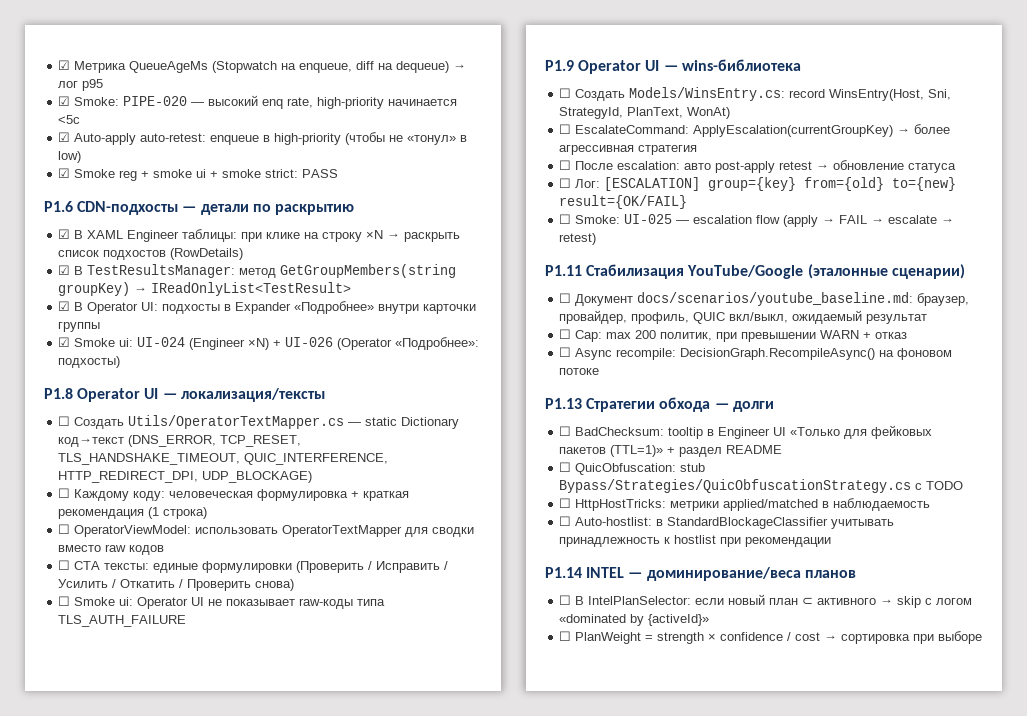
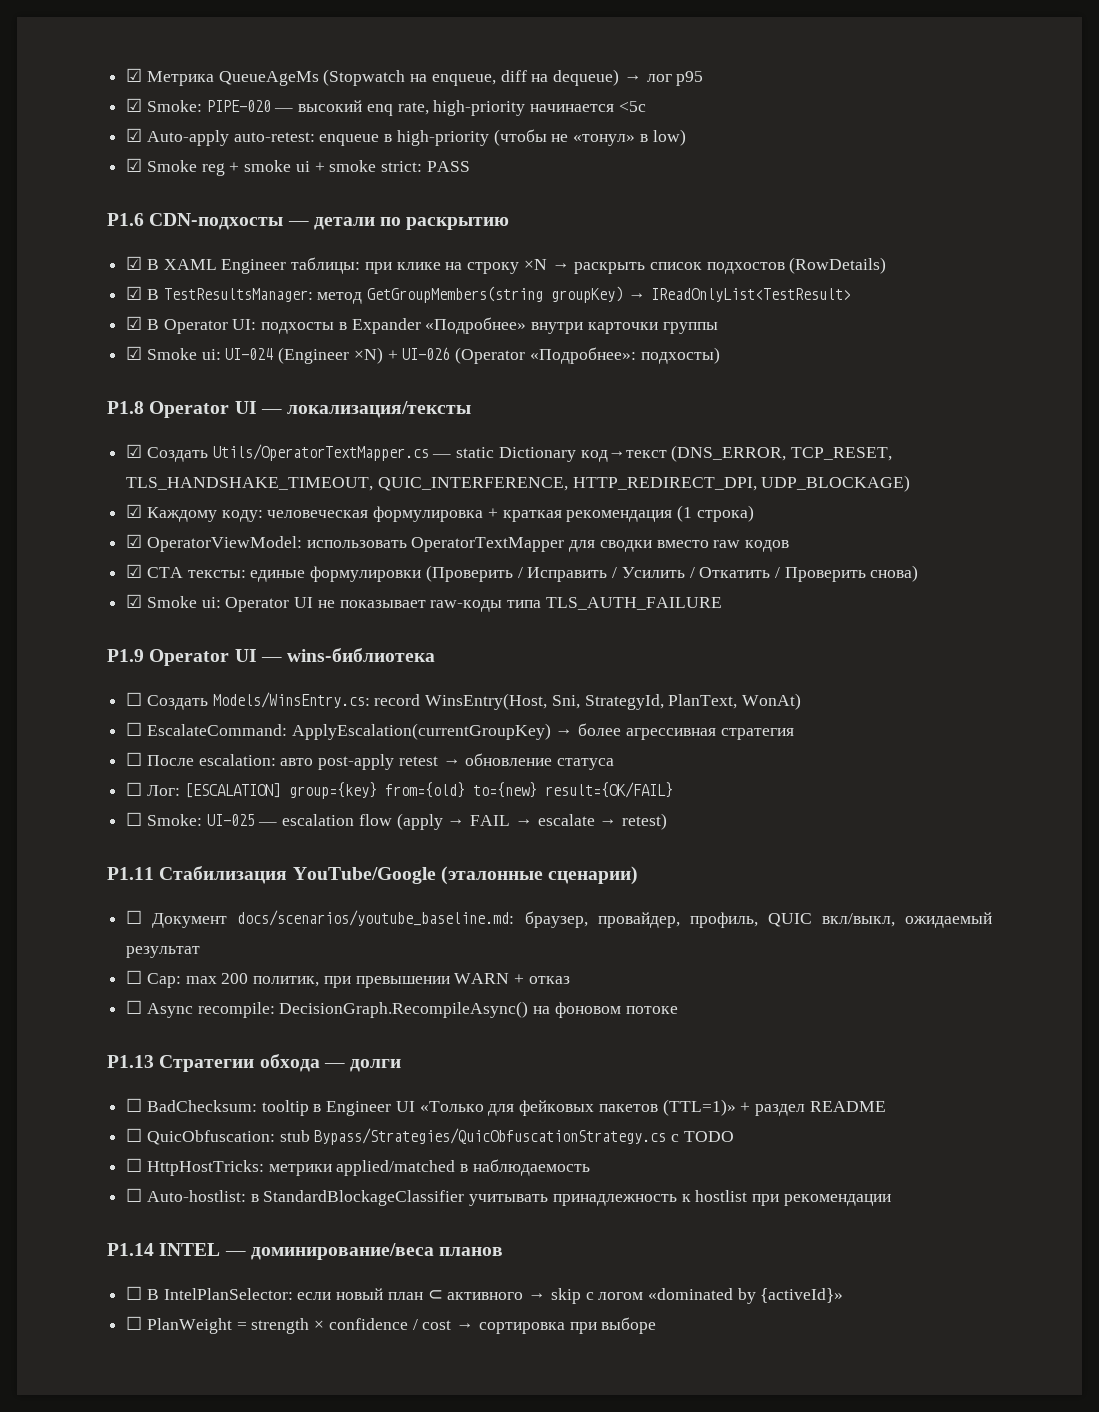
- ☐ Создать Utils/OperatorTextMapper.cs — static Dictionary код→текст (DNS_ERROR, TCP_RESET, TLS_HANDSHAKE_TIMEOUT, QUIC_INTERFERENCE, HTTP_REDIRECT_DPI, UDP_BLOCKAGE)
+ ☑ Создать Utils/OperatorTextMapper.cs — static Dictionary код→текст (DNS_ERROR, TCP_RESET, TLS_HANDSHAKE_TIMEOUT, QUIC_INTERFERENCE, HTTP_REDIRECT_DPI, UDP_BLOCKAGE)
- ☐ Каждому коду: человеческая формулировка + краткая рекомендация (1 строка)
+ ☑ Каждому коду: человеческая формулировка + краткая рекомендация (1 строка)
- ☐ OperatorViewModel: использовать OperatorTextMapper для сводки вместо raw кодов
+ ☑ OperatorViewModel: использовать OperatorTextMapper для сводки вместо raw кодов
- ☐ CTA тексты: единые формулировки (Проверить / Исправить / Усилить / Откатить / Проверить снова)
+ ☑ CTA тексты: единые формулировки (Проверить / Исправить / Усилить / Откатить / Проверить снова)
- ☐ Smoke ui: Operator UI не показывает raw-коды типа TLS_AUTH_FAILURE
+ ☑ Smoke ui: Operator UI не показывает raw-коды типа TLS_AUTH_FAILURE

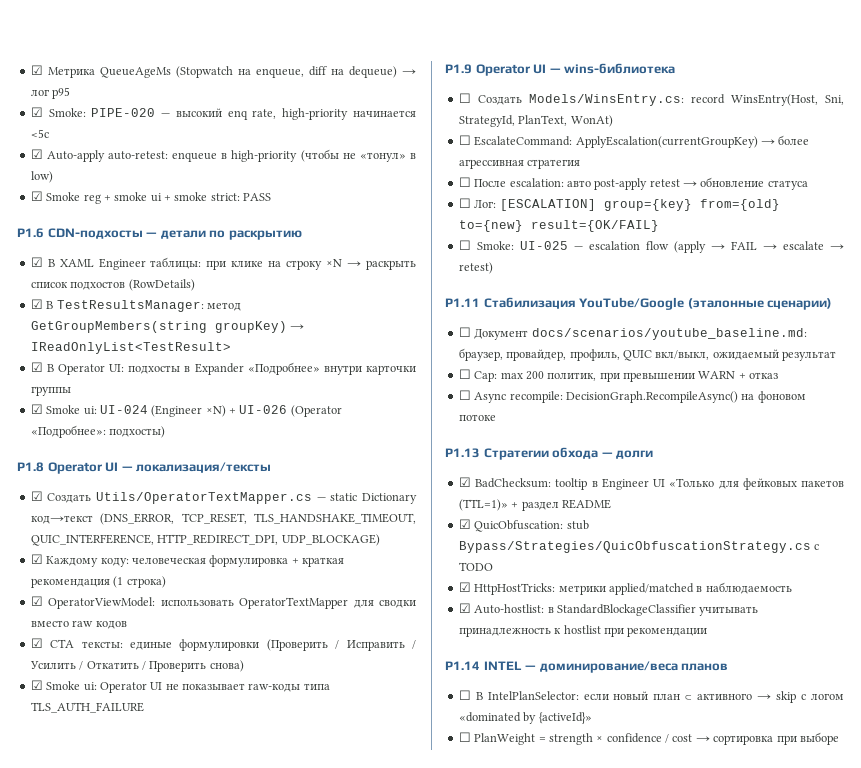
- ☐ BadChecksum: tooltip в Engineer UI «Только для фейковых пакетов (TTL=1)» + раздел README
+ ☑ BadChecksum: tooltip в Engineer UI «Только для фейковых пакетов (TTL=1)» + раздел README
- ☐ QuicObfuscation: stub Bypass/Strategies/QuicObfuscationStrategy.cs с TODO
+ ☑ QuicObfuscation: stub Bypass/Strategies/QuicObfuscationStrategy.cs с TODO
- ☐ HttpHostTricks: метрики applied/matched в наблюдаемость
+ ☑ HttpHostTricks: метрики applied/matched в наблюдаемость
- ☐ Auto-hostlist: в StandardBlockageClassifier учитывать принадлежность к hostlist при рекомендации
+ ☑ Auto-hostlist: в StandardBlockageClassifier учитывать принадлежность к hostlist при рекомендации

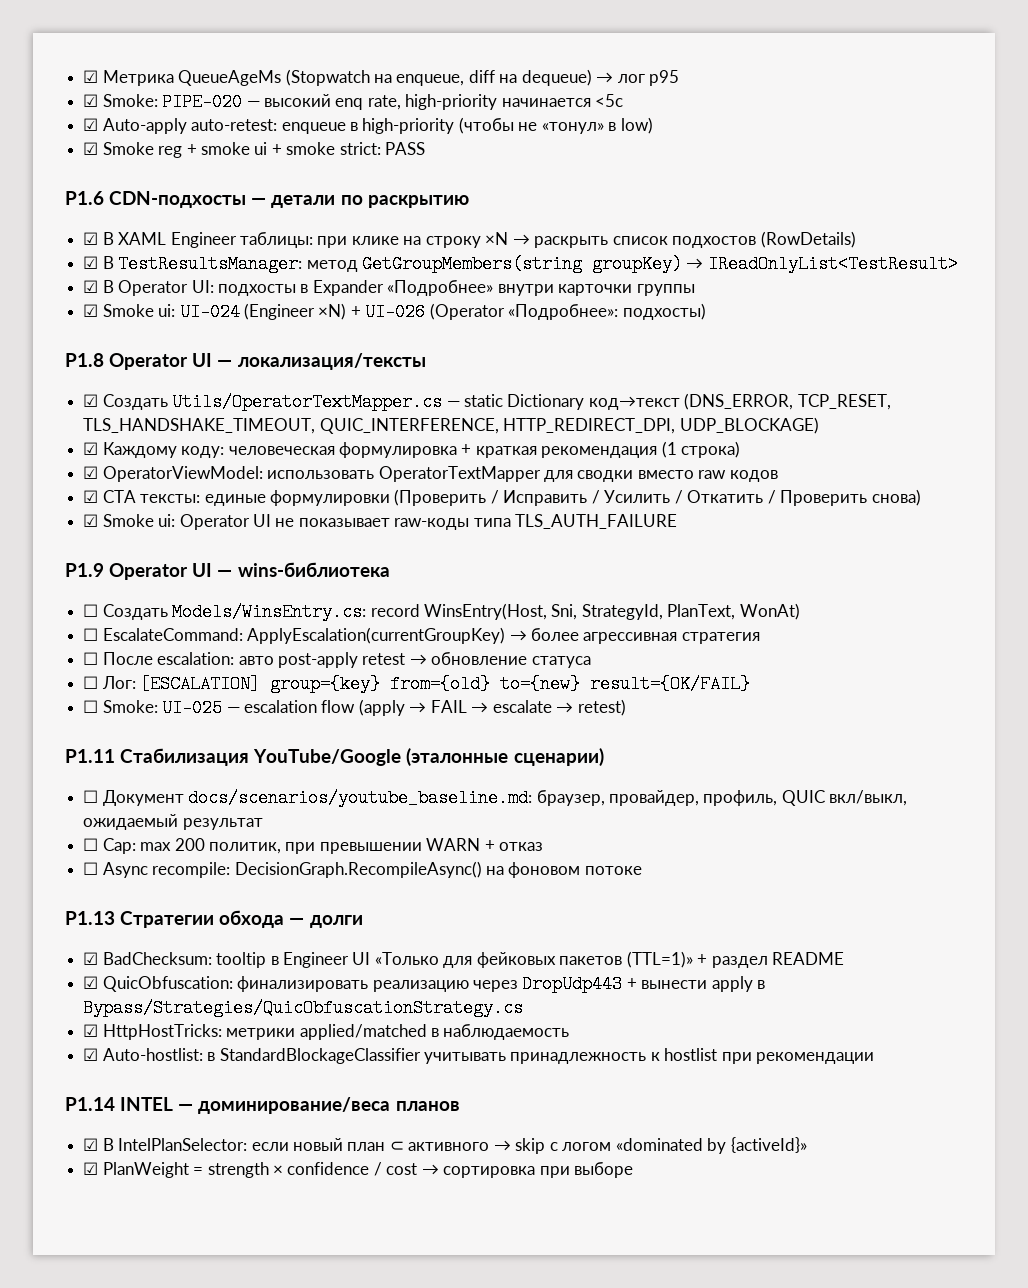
- ☑ QuicObfuscation: stub Bypass/Strategies/QuicObfuscationStrategy.cs с TODO
+ ☑ QuicObfuscation: финализировать реализацию через DropUdp443 + вынести apply в Bypass/Strategies/QuicObfuscationStrategy.cs
- ☐ В IntelPlanSelector: если новый план ⊂ активного → skip с логом «dominated by {activeId}»
+ ☑ В IntelPlanSelector: если новый план ⊂ активного → skip с логом «dominated by {activeId}»
- ☐ PlanWeight = strength × confidence / cost → сортировка при выборе
+ ☑ PlanWeight = strength × confidence / cost → сортировка при выборе

